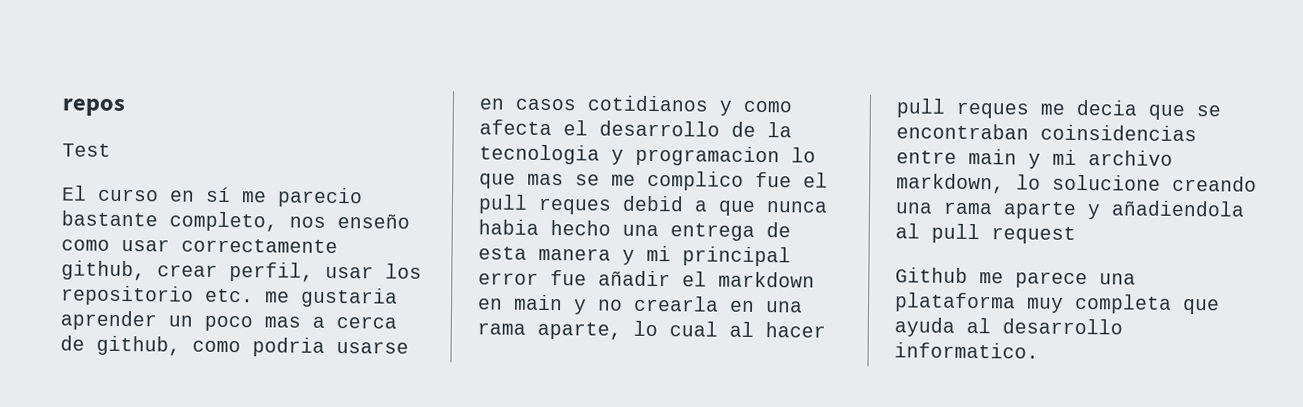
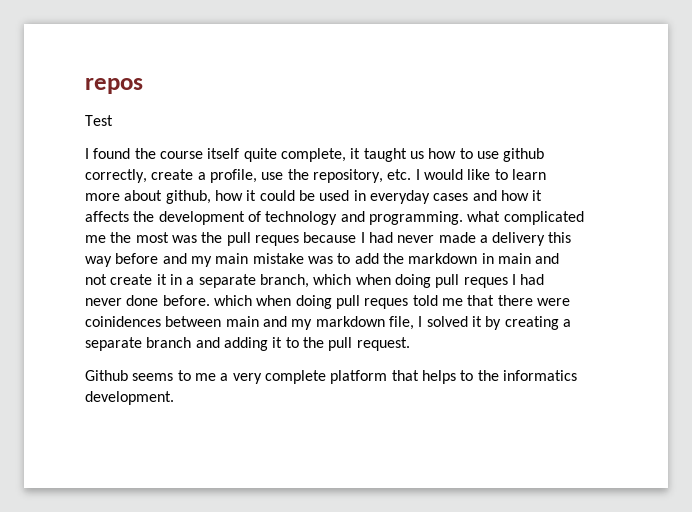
- El curso en sí me parecio bastante completo, nos enseño como usar correctamente github, crear perfil, usar los repositorio etc. me gustaria aprender un poco mas a cerca de github, como podria usarse en casos cotidianos y como afecta el desarrollo de la tecnologia y programacion lo que mas se me complico fue el pull reques debid a que nunca habia hecho una entrega de esta manera y mi principal error fue añadir el markdown en main y no crearla en una rama aparte, lo cual al hacer pull reques me decia que se encontraban coinsidencias entre main y mi archivo markdown, lo solucione creando una rama aparte y añadiendola al pull request
- Github me parece una plataforma muy completa que ayuda al desarrollo informatico.
+ I found the course itself quite complete, it taught us how to use github correctly, create a profile, use the repository, etc. I would like to learn more about github, how it could be used in everyday cases and how it affects the development of technology and programming. what complicated me the most was the pull reques because I had never made a delivery this way before and my main mistake was to add the markdown in main and not create it in a separate branch, which when doing pull reques I had never done before. which when doing pull reques told me that there were coinidences between main and my markdown file, I solved it by creating a separate branch and adding it to the pull request.
+ Github seems to me a very complete platform that helps to the informatics development.

